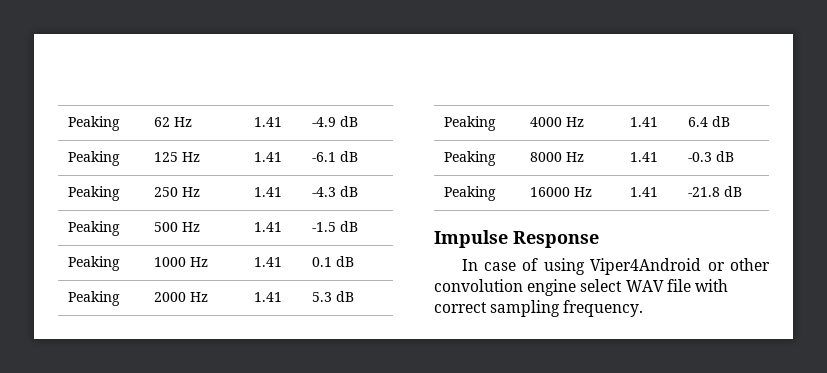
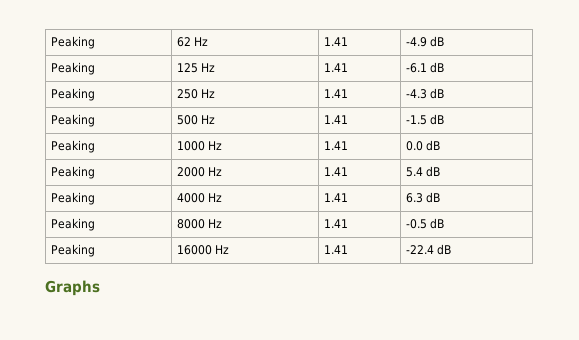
- Peaking | 1000 Hz | 1.41 | 0.1 dB
+ Peaking | 1000 Hz | 1.41 | 0.0 dB
- Peaking | 2000 Hz | 1.41 | 5.3 dB
+ Peaking | 2000 Hz | 1.41 | 5.4 dB
- Peaking | 4000 Hz | 1.41 | 6.4 dB
+ Peaking | 4000 Hz | 1.41 | 6.3 dB
- Peaking | 8000 Hz | 1.41 | -0.3 dB
+ Peaking | 8000 Hz | 1.41 | -0.5 dB
- Peaking | 16000 Hz | 1.41 | -21.8 dB
- Impulse Response
- In case of using Viper4Android or other convolution engine select WAV file with correct sampling frequency.
+ Peaking | 16000 Hz | 1.41 | -22.4 dB
+ Graphs

